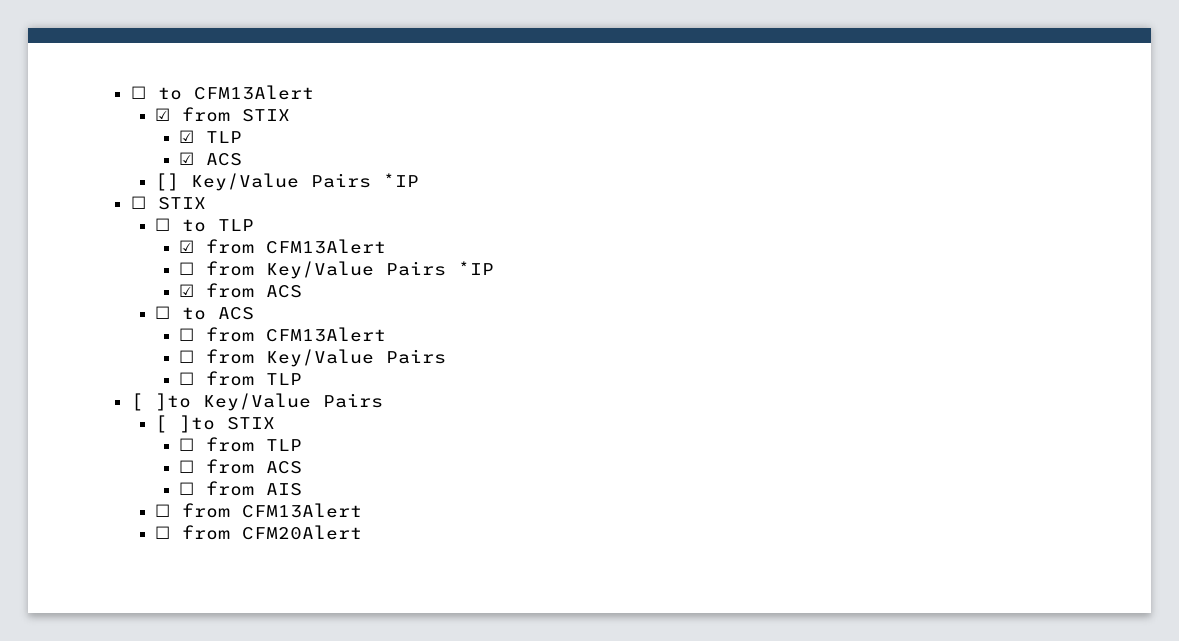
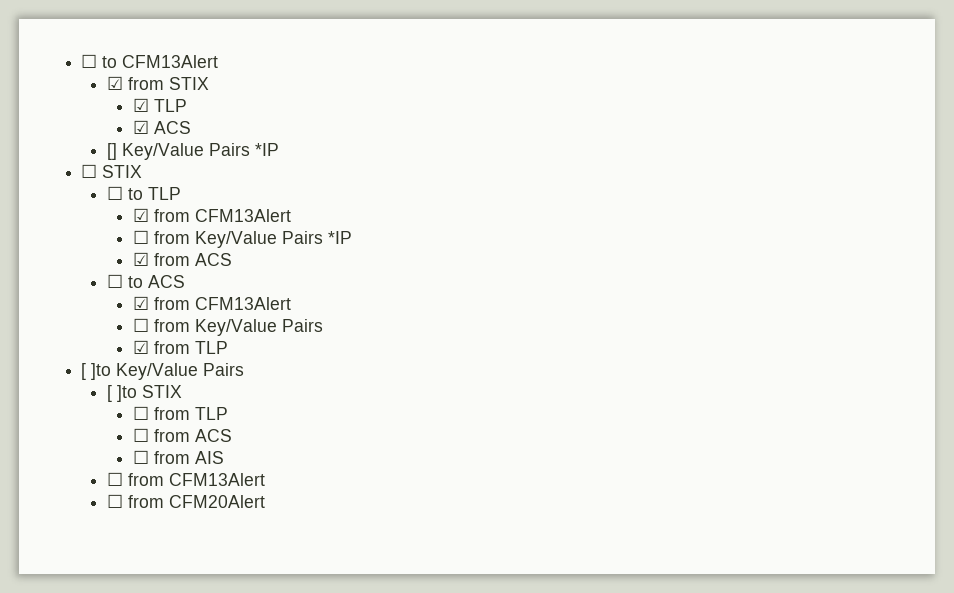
  ☐ to ACS
- ☐ from CFM13Alert
+ ☑ from CFM13Alert
  ☐ from Key/Value Pairs
- ☐ from TLP
+ ☑ from TLP

